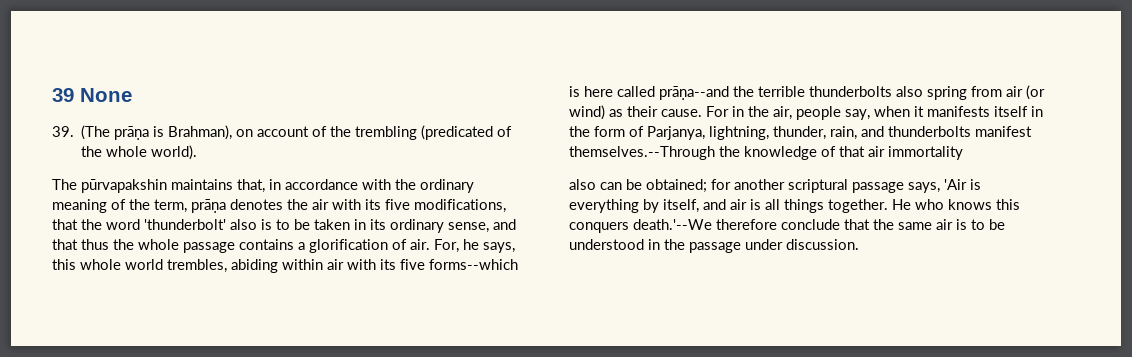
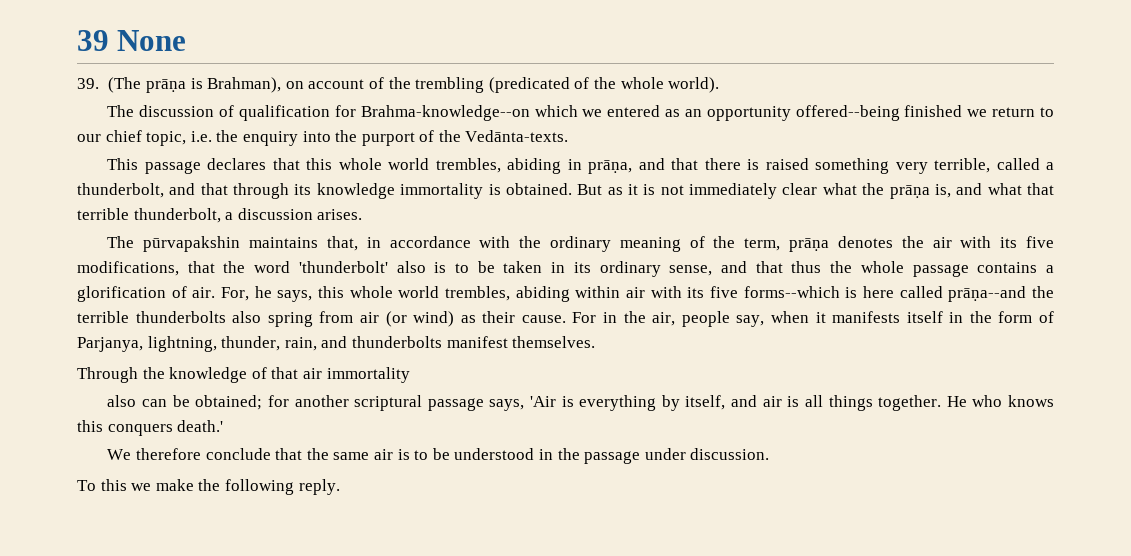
+ The discussion of qualification for Brahma-knowledge--on which we entered as an opportunity offered--being finished we return to our chief topic, i.e. the enquiry into the purport of the Vedānta-texts.
+ This passage declares that this whole world trembles, abiding in prāṇa, and that there is raised something very terrible, called a thunderbolt, and that through its knowledge immortality is obtained. But as it is not immediately clear what the prāṇa is, and what that terrible thunderbolt, a discussion arises.
- For in the air, people say, when it manifests itself in the form of Parjanya, lightning, thunder, rain, and thunderbolts manifest themselves.--Through the knowledge of that air immortality
+ For in the air, people say, when it manifests itself in the form of Parjanya, lightning, thunder, rain, and thunderbolts manifest themselves.
+ Through the knowledge of that air immortality
- He who knows this conquers death.'--We therefore conclude that the same air is to be understood in the passage under discussion.
+ He who knows this conquers death.'
+ We therefore conclude that the same air is to be understood in the passage under discussion.
+ To this we make the following reply.

